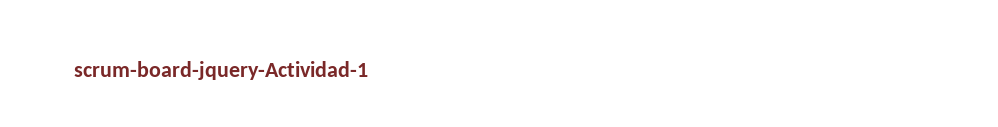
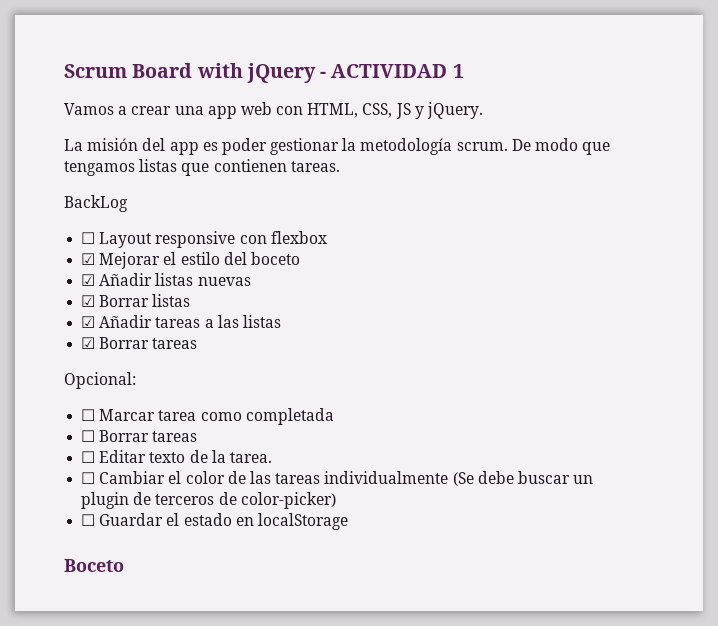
- scrum-board-jquery-Actividad-1
+ Scrum Board with jQuery - ACTIVIDAD 1
+ Vamos a crear una app web con HTML, CSS, JS y jQuery.
+ La misión del app es poder gestionar la metodología scrum. De modo que tengamos listas que contienen tareas.
+ BackLog
+ ☐ Layout responsive con flexbox
+ ☑ Mejorar el estilo del boceto
+ ☑ Añadir listas nuevas
+ ☑ Borrar listas
+ ☑ Añadir tareas a las listas
+ ☑ Borrar tareas
+ Opcional:
+ ☐ Marcar tarea como completada
+ ☐ Borrar tareas
+ ☐ Editar texto de la tarea.
+ ☐ Cambiar el color de las tareas individualmente (Se debe buscar un plugin de terceros de color-picker)
+ ☐ Guardar el estado en localStorage
+ Boceto

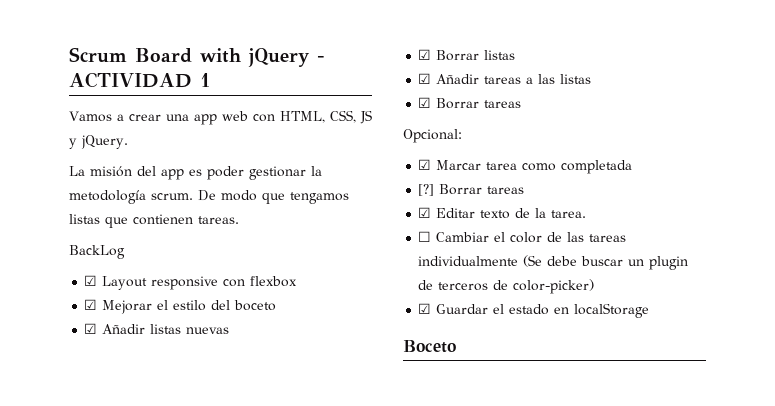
- ☐ Layout responsive con flexbox
+ ☑ Layout responsive con flexbox
- ☐ Marcar tarea como completada
+ ☑ Marcar tarea como completada
- ☐ Borrar tareas
- ☐ Editar texto de la tarea.
+ [?] Borrar tareas
+ ☑ Editar texto de la tarea.
- ☐ Guardar el estado en localStorage
+ ☑ Guardar el estado en localStorage

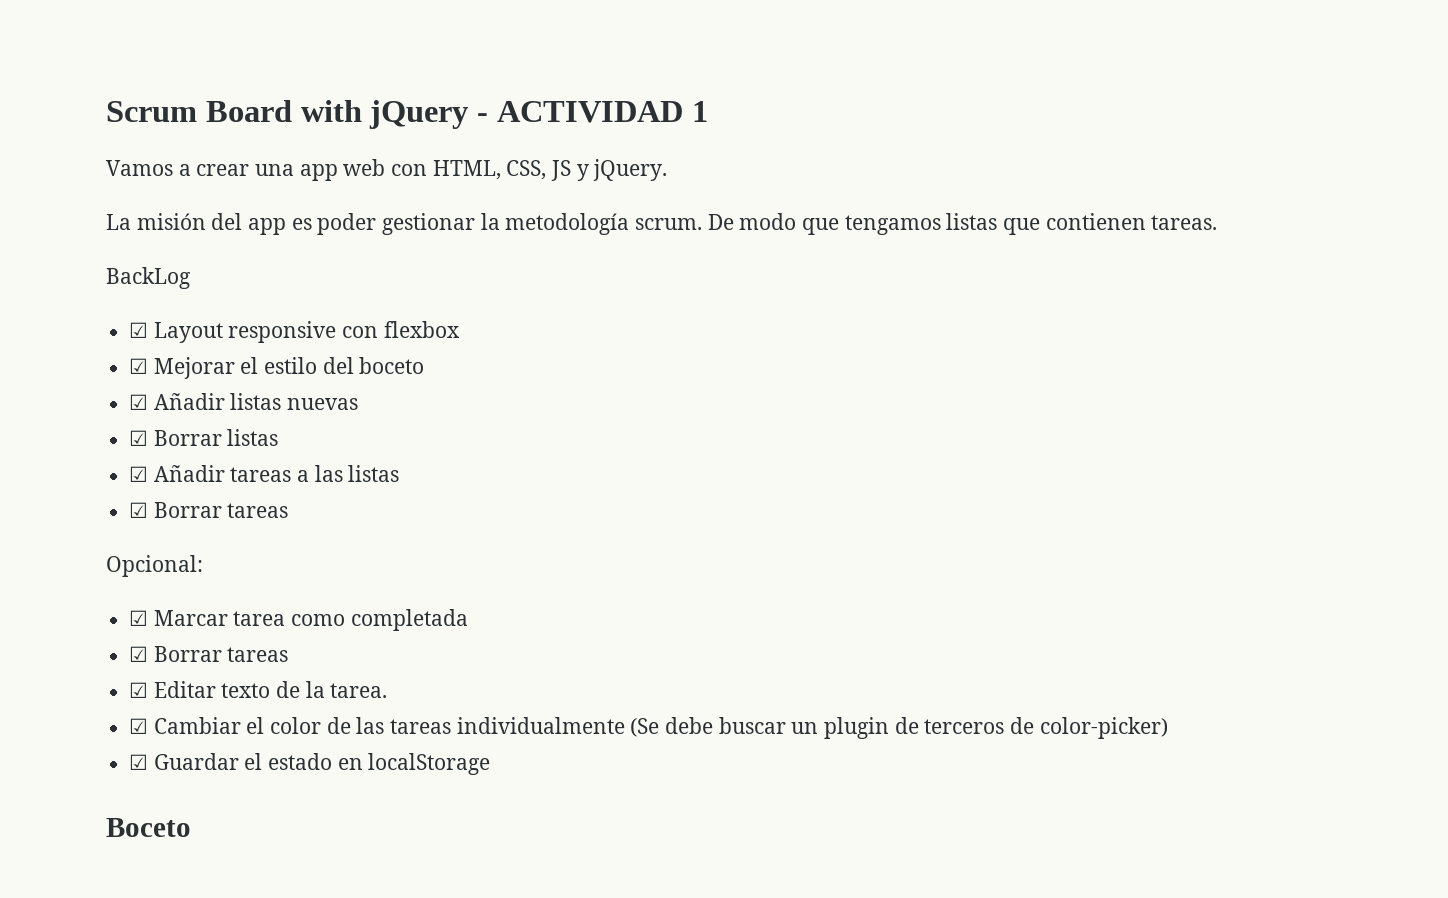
  ☑ Marcar tarea como completada
- [?] Borrar tareas
+ ☑ Borrar tareas
- ☐ Cambiar el color de las tareas individualmente (Se debe buscar un plugin de terceros de color-picker)
+ ☑ Cambiar el color de las tareas individualmente (Se debe buscar un plugin de terceros de color-picker)

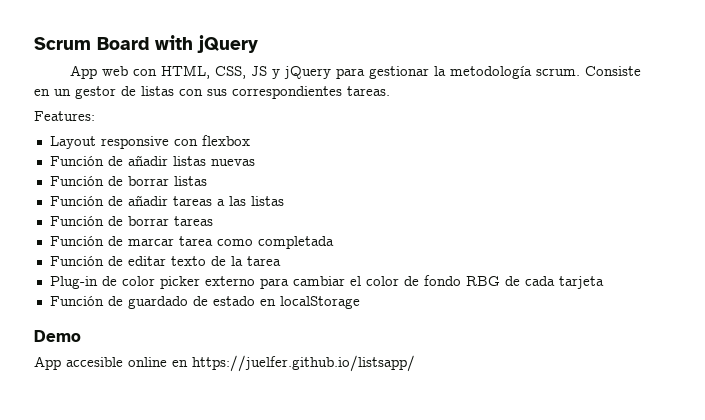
- Scrum Board with jQuery - ACTIVIDAD 1
- Vamos a crear una app web con HTML, CSS, JS y jQuery.
- La misión del app es poder gestionar la metodología scrum. De modo que tengamos listas que contienen tareas.
+ Scrum Board with jQuery
+ App web con HTML, CSS, JS y jQuery para gestionar la metodología scrum. Consiste en un gestor de listas con sus correspondientes tareas.
- BackLog
- ☑ Layout responsive con flexbox
+ Features:
+ Layout responsive con flexbox
- ☑ Mejorar el estilo del boceto
- ☑ Añadir listas nuevas
- ☑ Borrar listas
- ☑ Añadir tareas a las listas
- ☑ Borrar tareas
- Opcional:
- ☑ Marcar tarea como completada
- ☑ Borrar tareas
- ☑ Editar texto de la tarea.
- ☑ Cambiar el color de las tareas individualmente (Se debe buscar un plugin de terceros de color-picker)
- ☑ Guardar el estado en localStorage
- Boceto
+ Función de añadir listas nuevas
+ Función de borrar listas
+ Función de añadir tareas a las listas
+ Función de borrar tareas
+ Función de marcar tarea como completada
+ Función de editar texto de la tarea
+ Plug-in de color picker externo para cambiar el color de fondo RBG de cada tarjeta
+ Función de guardado de estado en localStorage
+ Demo
+ App accesible online en https://juelfer.github.io/listsapp/

